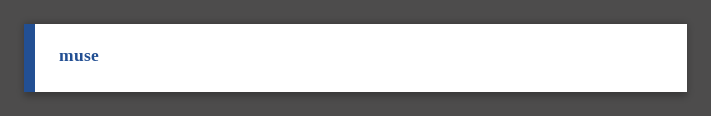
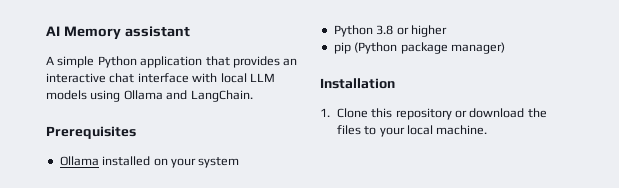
- muse
+ AI Memory assistant
+ A simple Python application that provides an interactive chat interface with local LLM models using Ollama and LangChain.
+ Prerequisites
+ Ollama installed on your system
+ Python 3.8 or higher
+ pip (Python package manager)
+ Installation
+ 1. Clone this repository or download the files to your local machine.

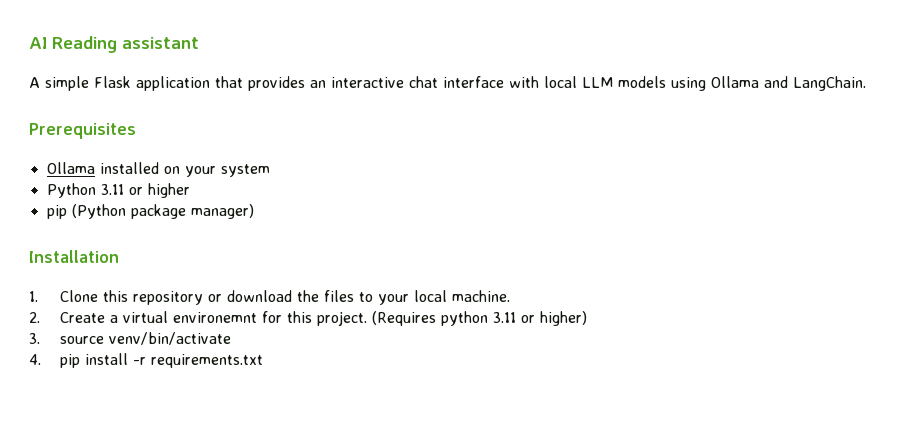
- AI Memory assistant
+ AI Reading assistant
- A simple Python application that provides an interactive chat interface with local LLM models using Ollama and LangChain.
+ A simple Flask application that provides an interactive chat interface with local LLM models using Ollama and LangChain.
- Python 3.8 or higher
+ Python 3.11 or higher
+ 2. Create a virtual environemnt for this project. (Requires python 3.11 or higher)
+ 3. source venv/bin/activate
+ 4. pip install -r requirements.txt

